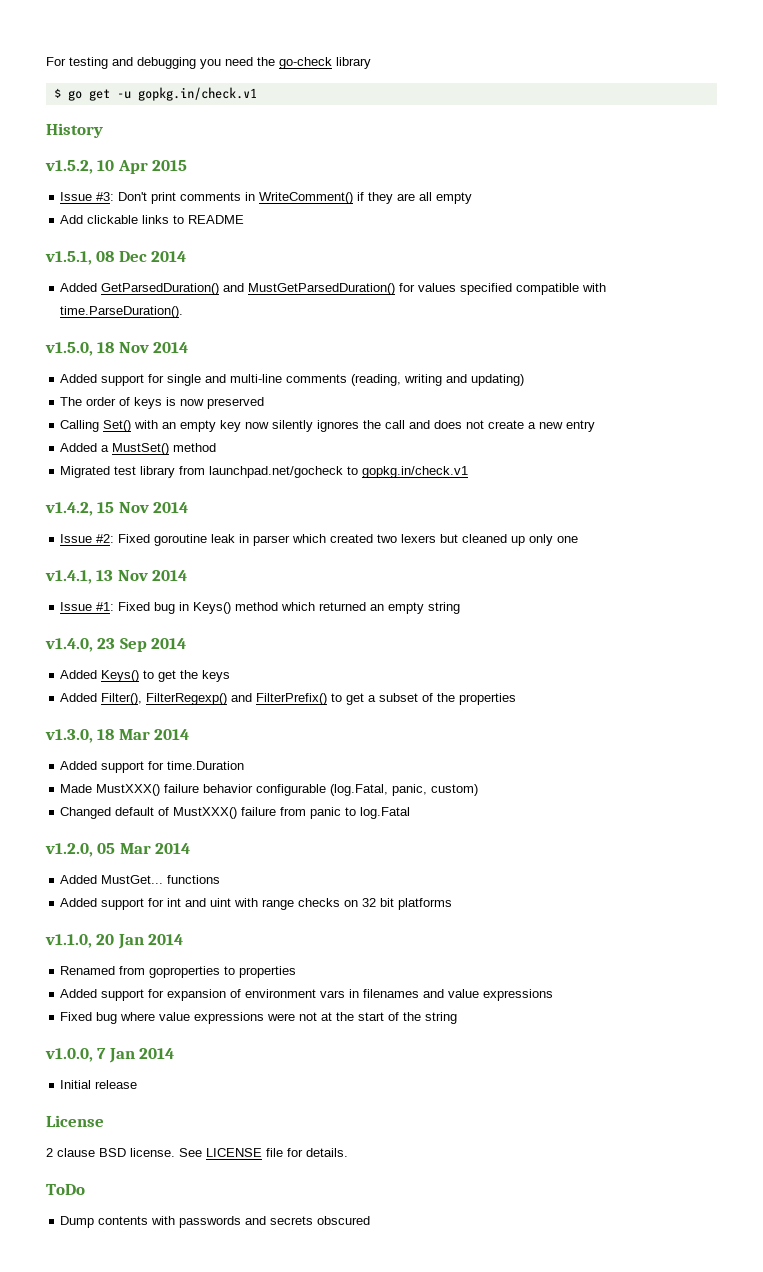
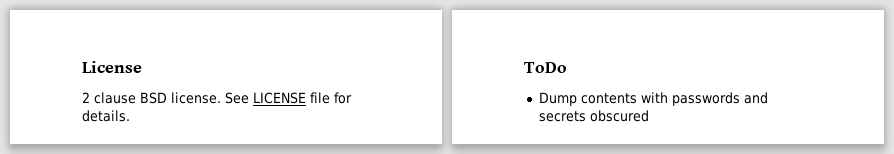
- For testing and debugging you need the go-check library
- $ go get -u gopkg.in/check.v1
- History
- v1.5.2, 10 Apr 2015
- Issue #3: Don't print comments in WriteComment() if they are all empty
- Add clickable links to README
- v1.5.1, 08 Dec 2014
- Added GetParsedDuration() and MustGetParsedDuration() for values specified compatible with time.ParseDuration().
- v1.5.0, 18 Nov 2014
- Added support for single and multi-line comments (reading, writing and updating)
- The order of keys is now preserved
- Calling Set() with an empty key now silently ignores the call and does not create a new entry
- Added a MustSet() method
- Migrated test library from launchpad.net/gocheck to gopkg.in/check.v1
- v1.4.2, 15 Nov 2014
- Issue #2: Fixed goroutine leak in parser which created two lexers but cleaned up only one
- v1.4.1, 13 Nov 2014
- Issue #1: Fixed bug in Keys() method which returned an empty string
- v1.4.0, 23 Sep 2014
- Added Keys() to get the keys
- Added Filter(), FilterRegexp() and FilterPrefix() to get a subset of the properties
- v1.3.0, 18 Mar 2014
- Added support for time.Duration
- Made MustXXX() failure behavior configurable (log.Fatal, panic, custom)
- Changed default of MustXXX() failure from panic to log.Fatal
- v1.2.0, 05 Mar 2014
- Added MustGet... functions
- Added support for int and uint with range checks on 32 bit platforms
- v1.1.0, 20 Jan 2014
- Renamed from goproperties to properties
- Added support for expansion of environment vars in filenames and value expressions
- Fixed bug where value expressions were not at the start of the string
- v1.0.0, 7 Jan 2014
- Initial release

